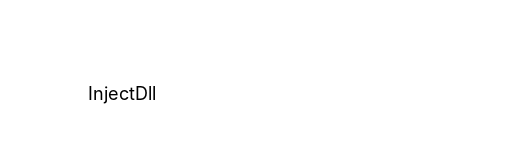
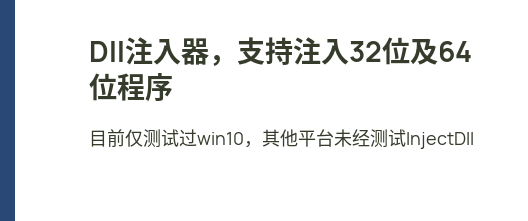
- InjectDll
+ Dll注入器，支持注入32位及64位程序
+ 目前仅测试过win10，其他平台未经测试InjectDll

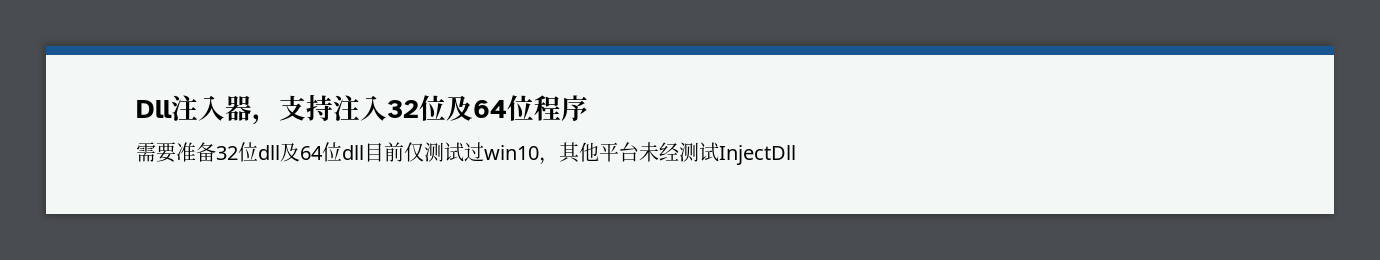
- 目前仅测试过win10，其他平台未经测试InjectDll
+ 需要准备32位dll及64位dll目前仅测试过win10，其他平台未经测试InjectDll

